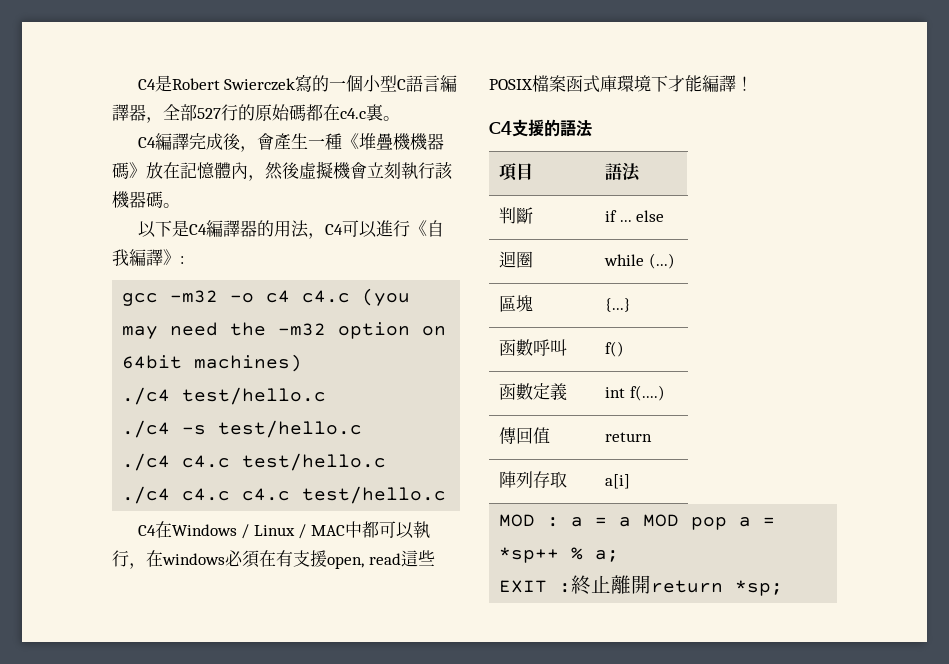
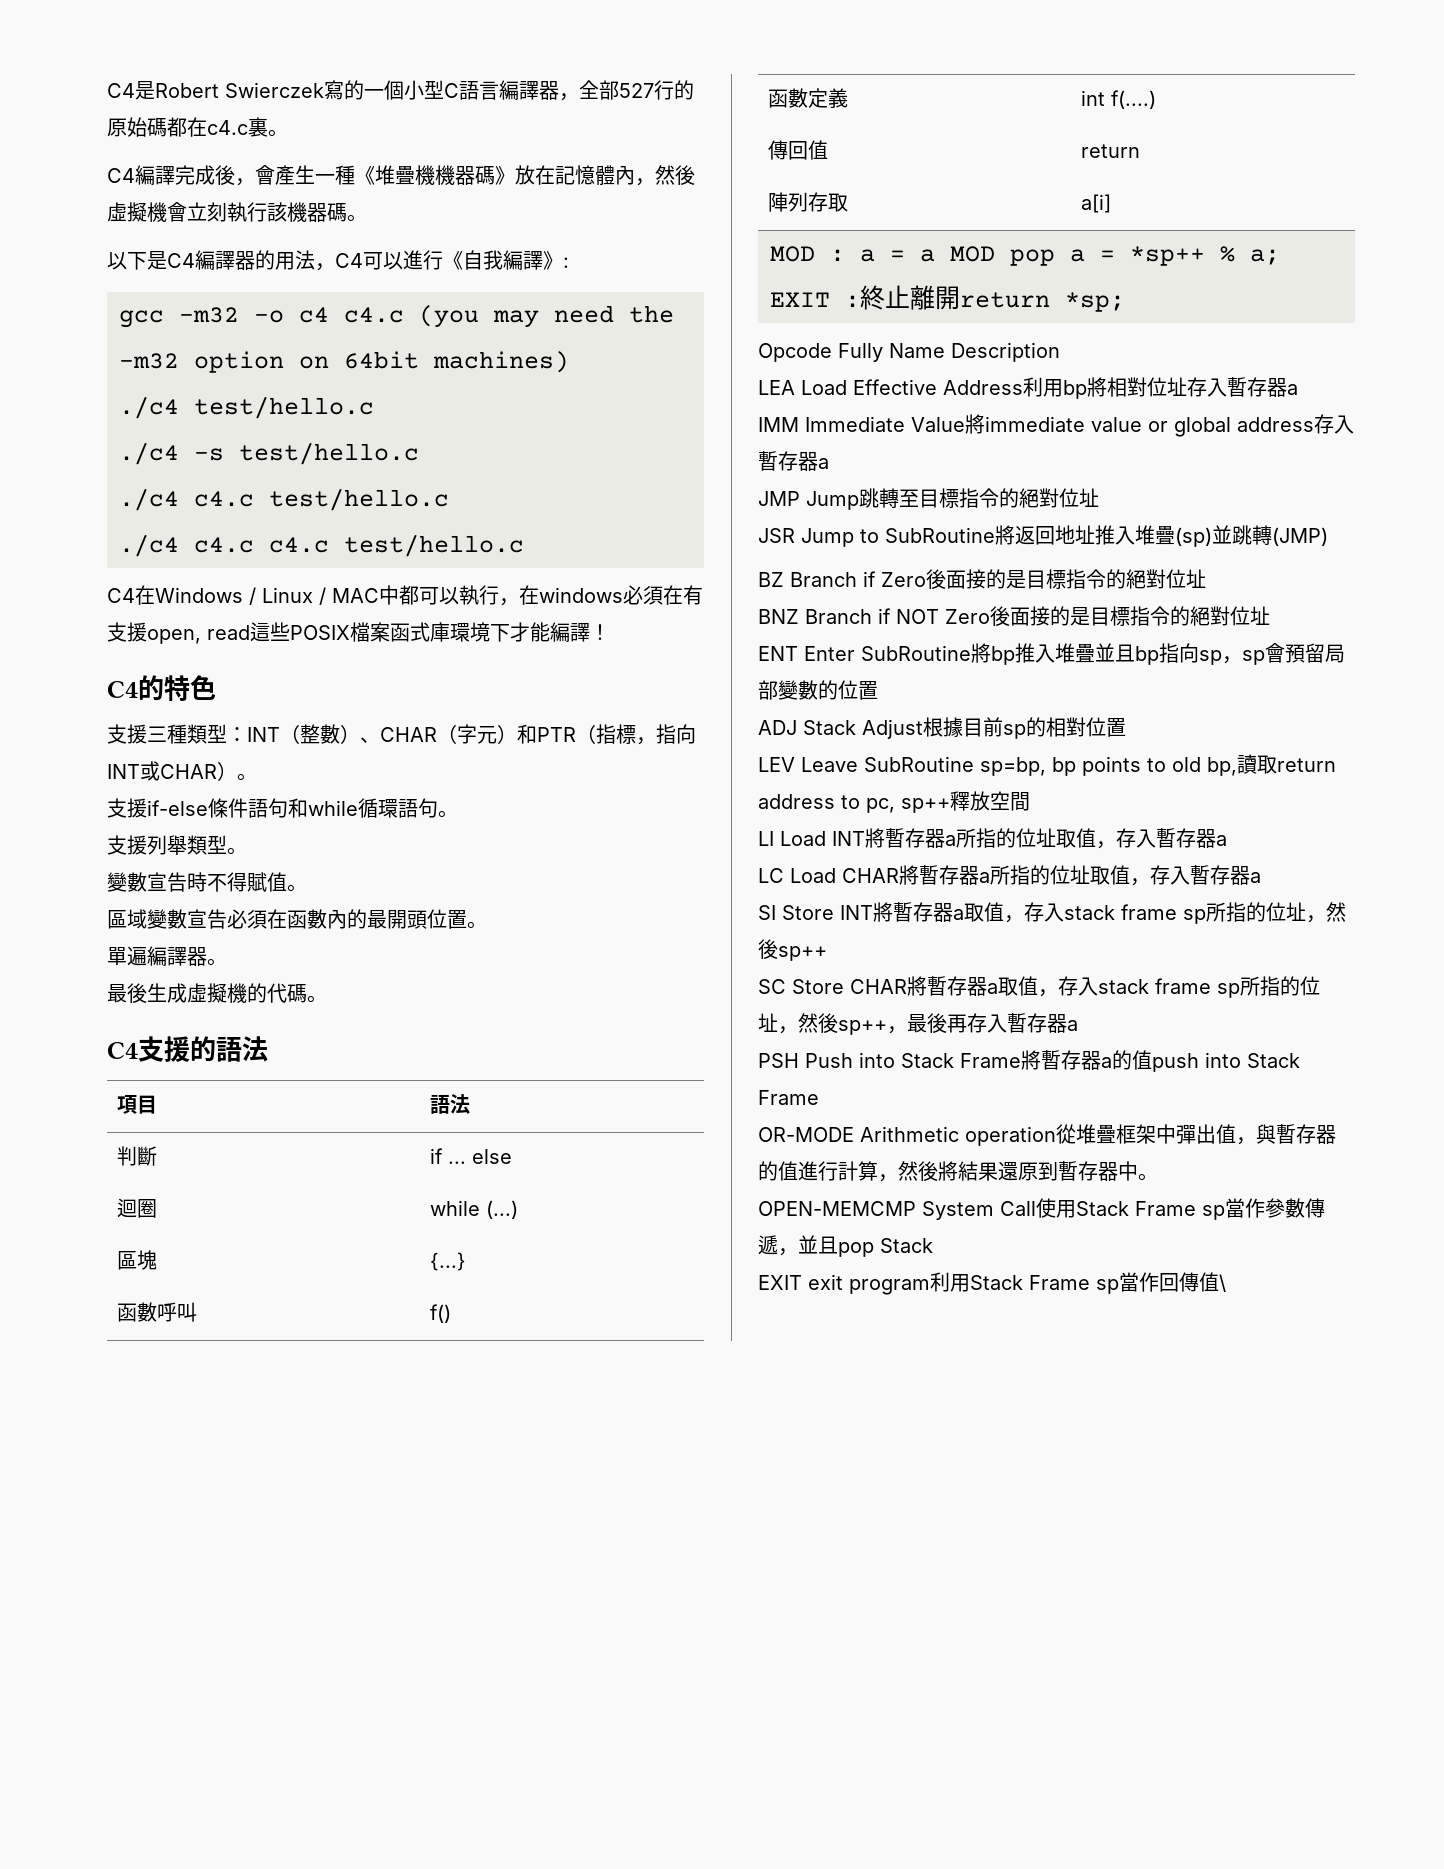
+ C4的特色
+ 支援三種類型：INT（整數）、CHAR（字元）和PTR（指標，指向INT或CHAR）。
+ 支援if-else條件語句和while循環語句。
+ 支援列舉類型。
+ 變數宣告時不得賦值。
+ 區域變數宣告必須在函數內的最開頭位置。
+ 單遍編譯器。
+ 最後生成虛擬機的代碼。
+ Opcode Fully Name Description
+ LEA Load Effective Address利用bp將相對位址存入暫存器a
+ IMM Immediate Value將immediate value or global address存入暫存器a
+ JMP Jump跳轉至目標指令的絕對位址
+ JSR Jump to SubRoutine將返回地址推入堆疊(sp)並跳轉(JMP)
+ BZ Branch if Zero後面接的是目標指令的絕對位址
+ BNZ Branch if NOT Zero後面接的是目標指令的絕對位址
+ ENT Enter SubRoutine將bp推入堆疊並且bp指向sp，sp會預留局部變數的位置
+ ADJ Stack Adjust根據目前sp的相對位置
+ LEV Leave SubRoutine sp=bp, bp points to old bp,讀取return address to pc, sp++釋放空間
+ LI Load INT將暫存器a所指的位址取值，存入暫存器a
+ LC Load CHAR將暫存器a所指的位址取值，存入暫存器a
+ SI Store INT將暫存器a取值，存入stack frame sp所指的位址，然後sp++
+ SC Store CHAR將暫存器a取值，存入stack frame sp所指的位址，然後sp++，最後再存入暫存器a
+ PSH Push into Stack Frame將暫存器a的值push into Stack Frame
+ OR-MODE Arithmetic operation從堆疊框架中彈出值，與暫存器的值進行計算，然後將結果還原到暫存器中。
+ OPEN-MEMCMP System Call使用Stack Frame sp當作參數傳遞，並且pop Stack
+ EXIT exit program利用Stack Frame sp當作回傳值\

